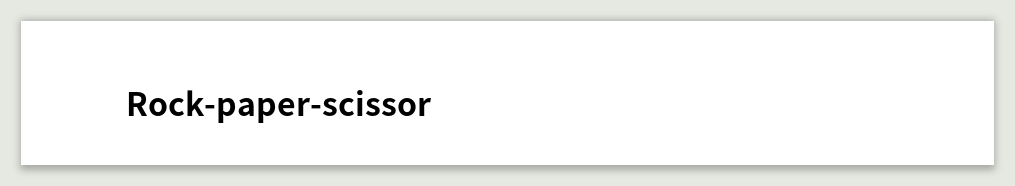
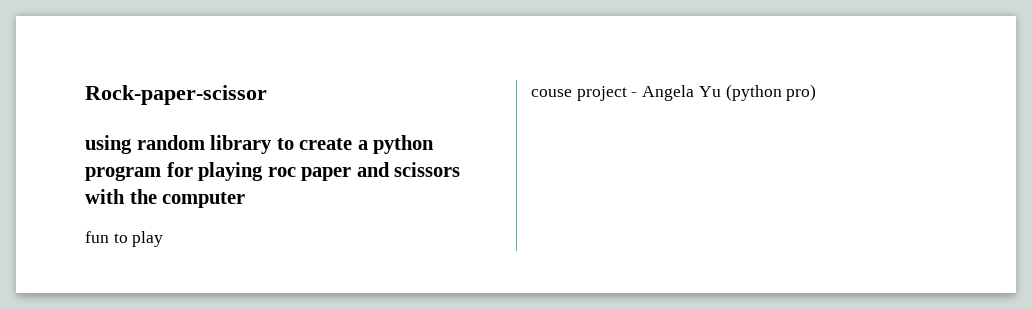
+ using random library to create a python program for playing roc paper and scissors with the computer
+ fun to play
+ couse project - Angela Yu (python pro)

